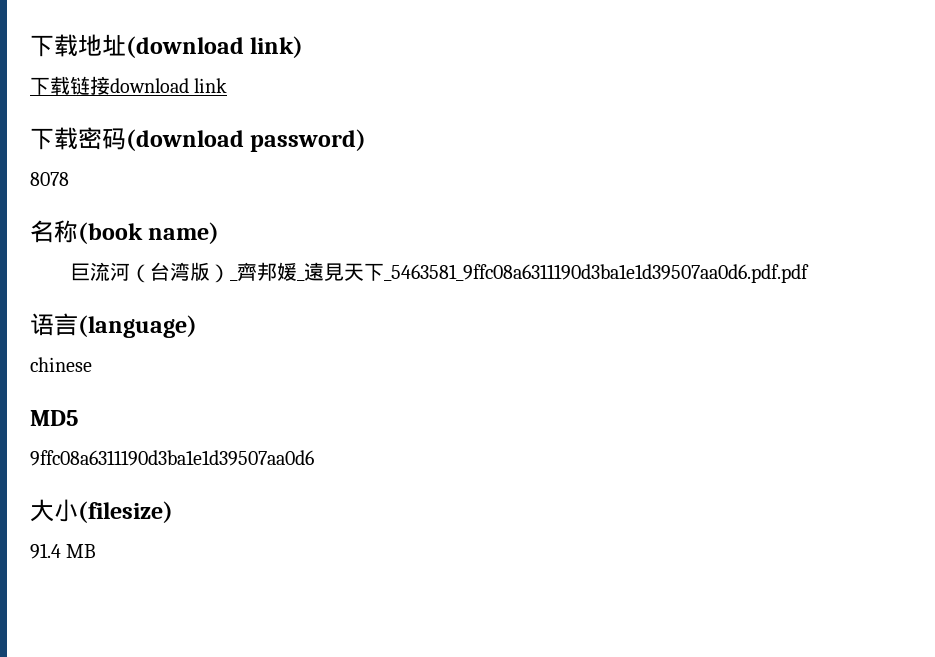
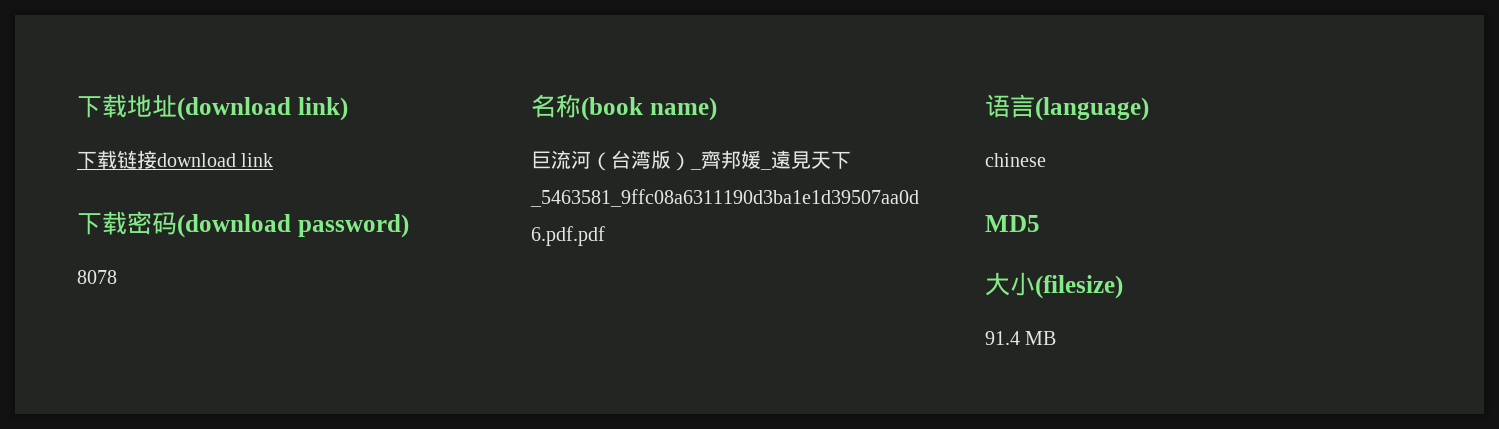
- 9ffc08a6311190d3ba1e1d39507aa0d6

